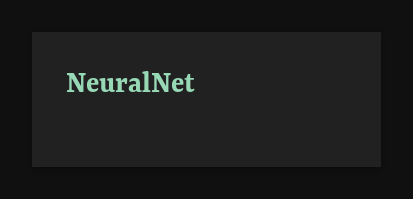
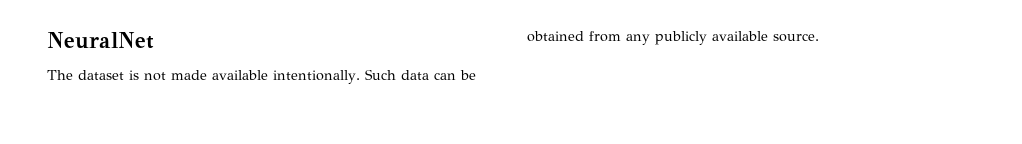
+ The dataset is not made available intentionally. Such data can be obtained from any publicly available source.

